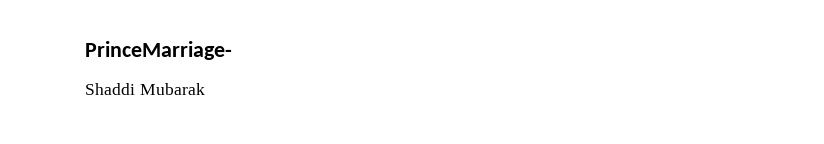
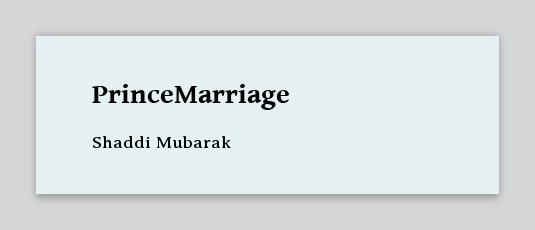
- PrinceMarriage-
+ PrinceMarriage

